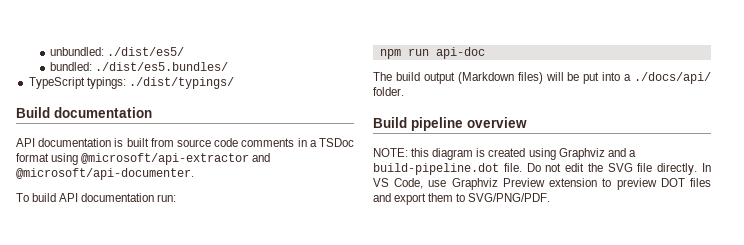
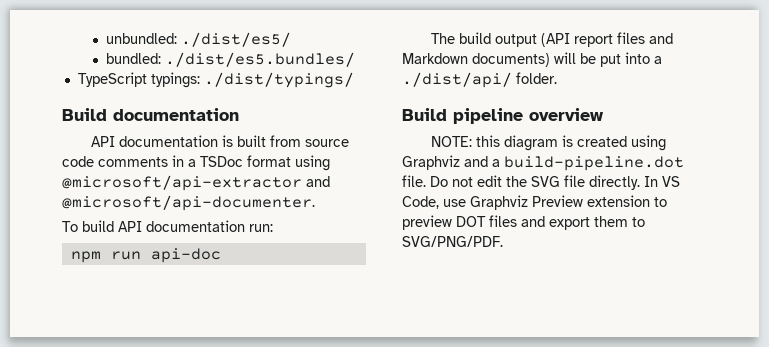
- The build output (Markdown files) will be put into a ./docs/api/ folder.
+ The build output (API report files and Markdown documents) will be put into a ./dist/api/ folder.

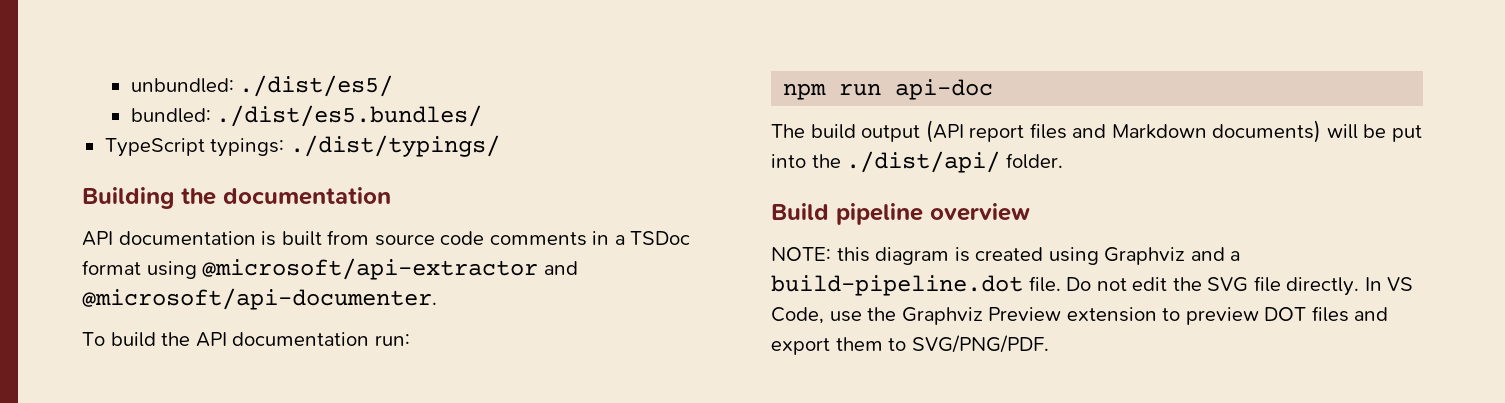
- Build documentation
+ Building the documentation
- To build API documentation run:
+ To build the API documentation run:
- The build output (API report files and Markdown documents) will be put into a ./dist/api/ folder.
+ The build output (API report files and Markdown documents) will be put into the ./dist/api/ folder.
- In VS Code, use Graphviz Preview extension to preview DOT files and export them to SVG/PNG/PDF.
+ In VS Code, use the Graphviz Preview extension to preview DOT files and export them to SVG/PNG/PDF.

